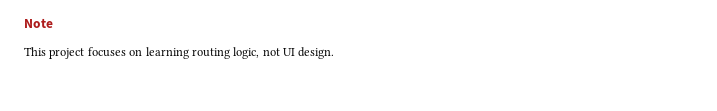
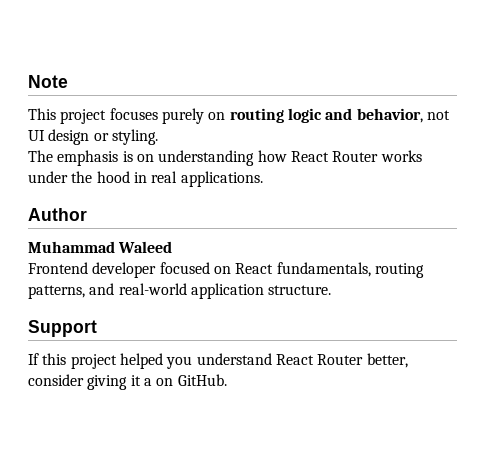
- This project focuses on learning routing logic, not UI design.
+ This project focuses purely on routing logic and behavior, not UI design or styling.
+ The emphasis is on understanding how React Router works under the hood in real applications.
+ Author
+ Muhammad Waleed
+ Frontend developer focused on React fundamentals, routing patterns, and real-world application structure.
+ Support
+ If this project helped you understand React Router better, consider giving it a on GitHub.

